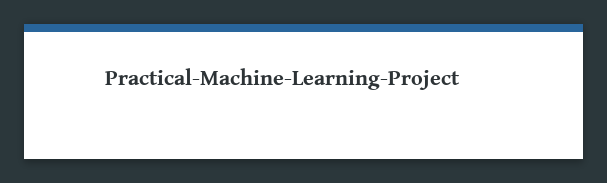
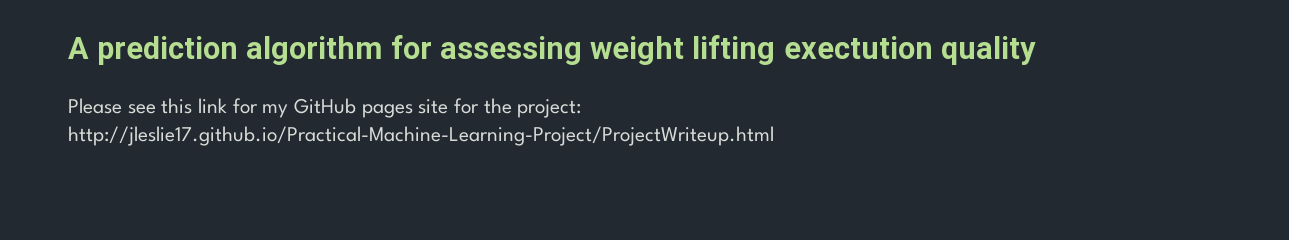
- Practical-Machine-Learning-Project
+ A prediction algorithm for assessing weight lifting exectution quality
+ Please see this link for my GitHub pages site for the project: http://jleslie17.github.io/Practical-Machine-Learning-Project/ProjectWriteup.html

